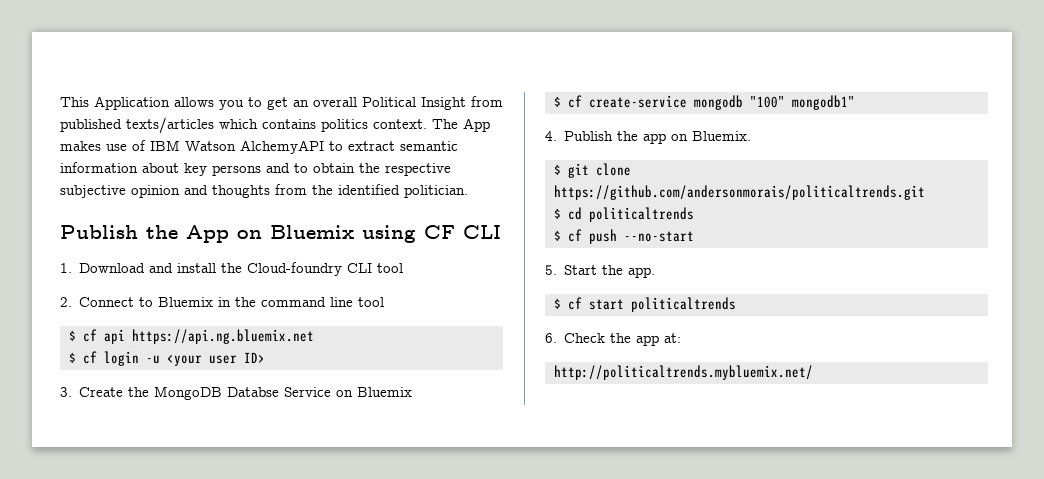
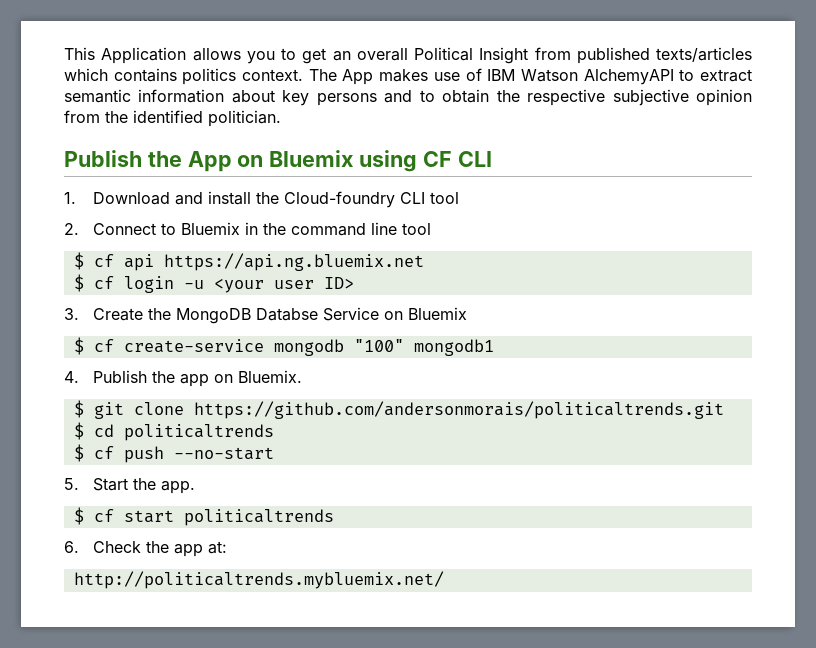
- The App makes use of IBM Watson AlchemyAPI to extract semantic information about key persons and to obtain the respective subjective opinion and thoughts from the identified politician.
+ The App makes use of IBM Watson AlchemyAPI to extract semantic information about key persons and to obtain the respective subjective opinion from the identified politician.
- $ cf create-service mongodb "100" mongodb1"
+ $ cf create-service mongodb "100" mongodb1

